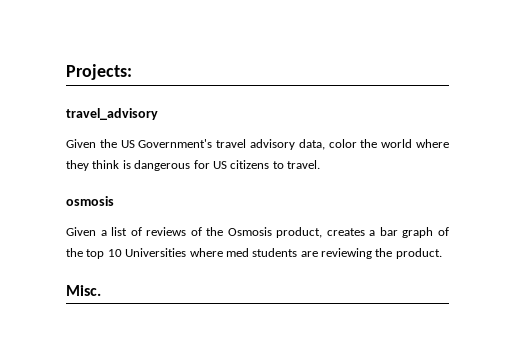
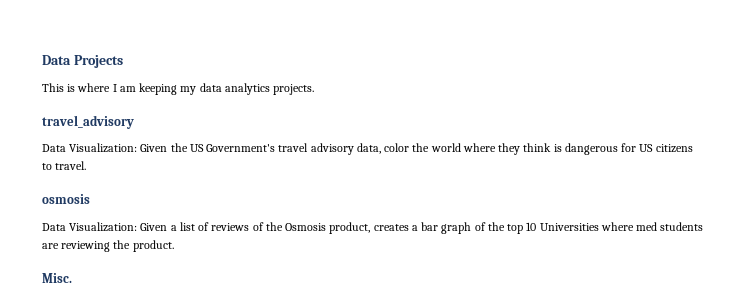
- Projects:
+ Data Projects
+ This is where I am keeping my data analytics projects.
- Given the US Government's travel advisory data, color the world where they think is dangerous for US citizens to travel.
+ Data Visualization: Given the US Government's travel advisory data, color the world where they think is dangerous for US citizens to travel.
- Given a list of reviews of the Osmosis product, creates a bar graph of the top 10 Universities where med students are reviewing the product.
+ Data Visualization: Given a list of reviews of the Osmosis product, creates a bar graph of the top 10 Universities where med students are reviewing the product.

